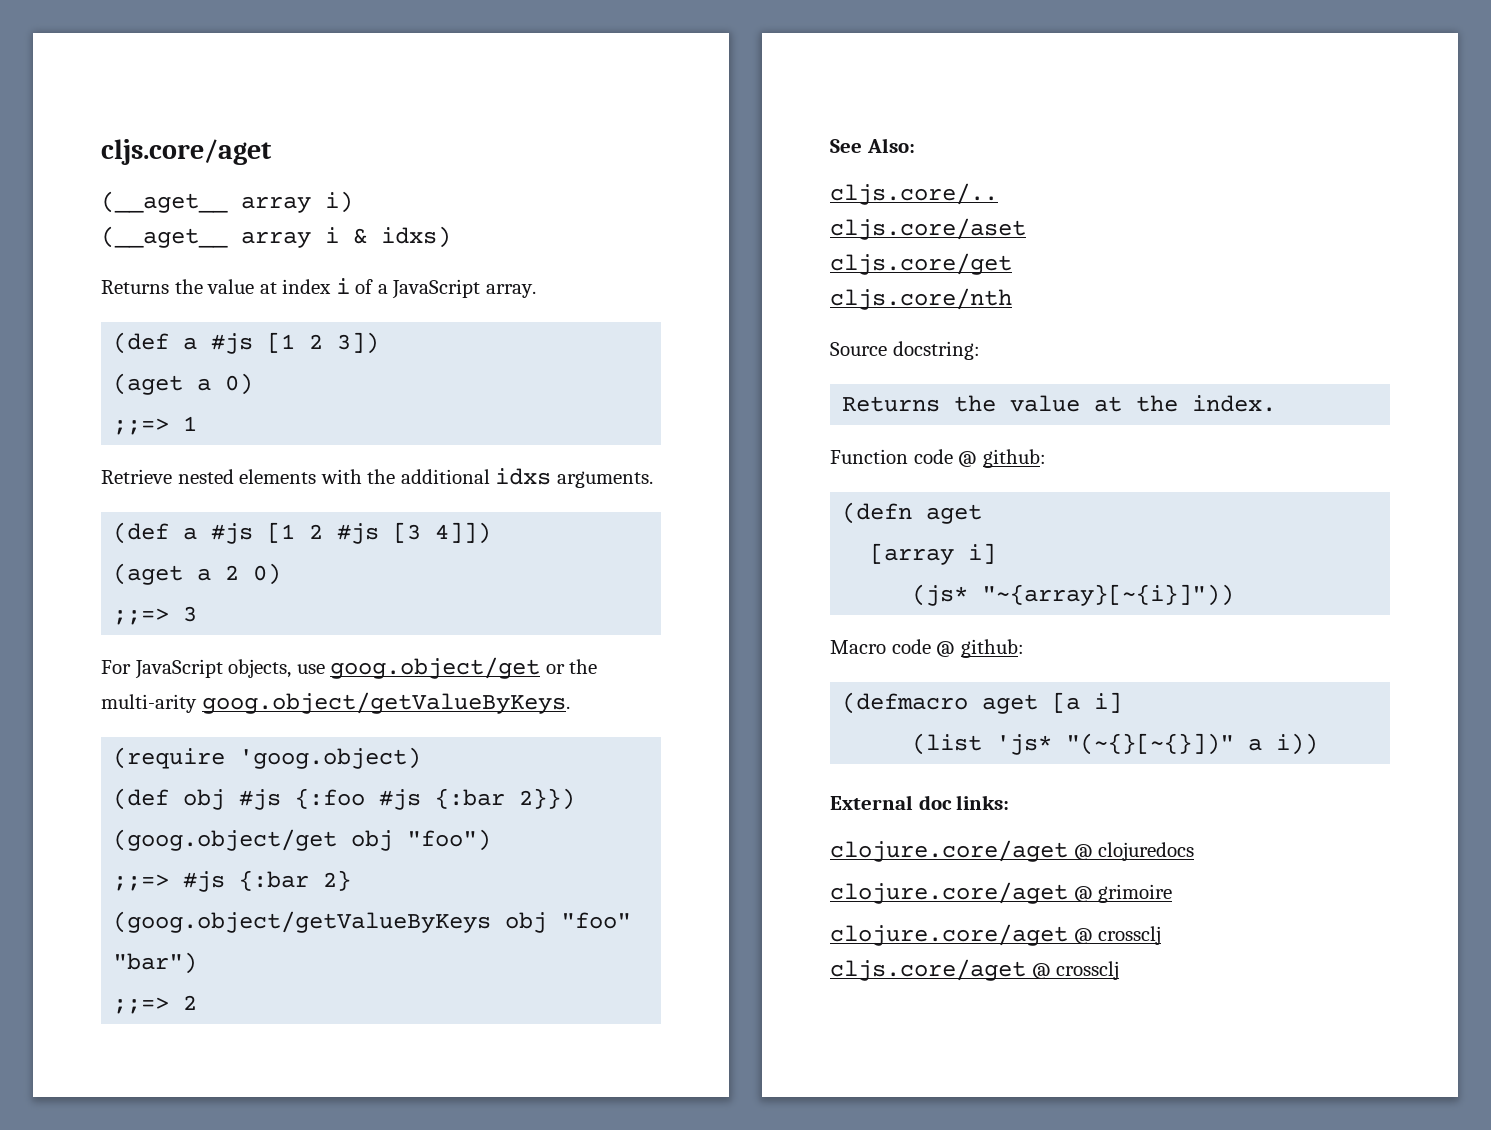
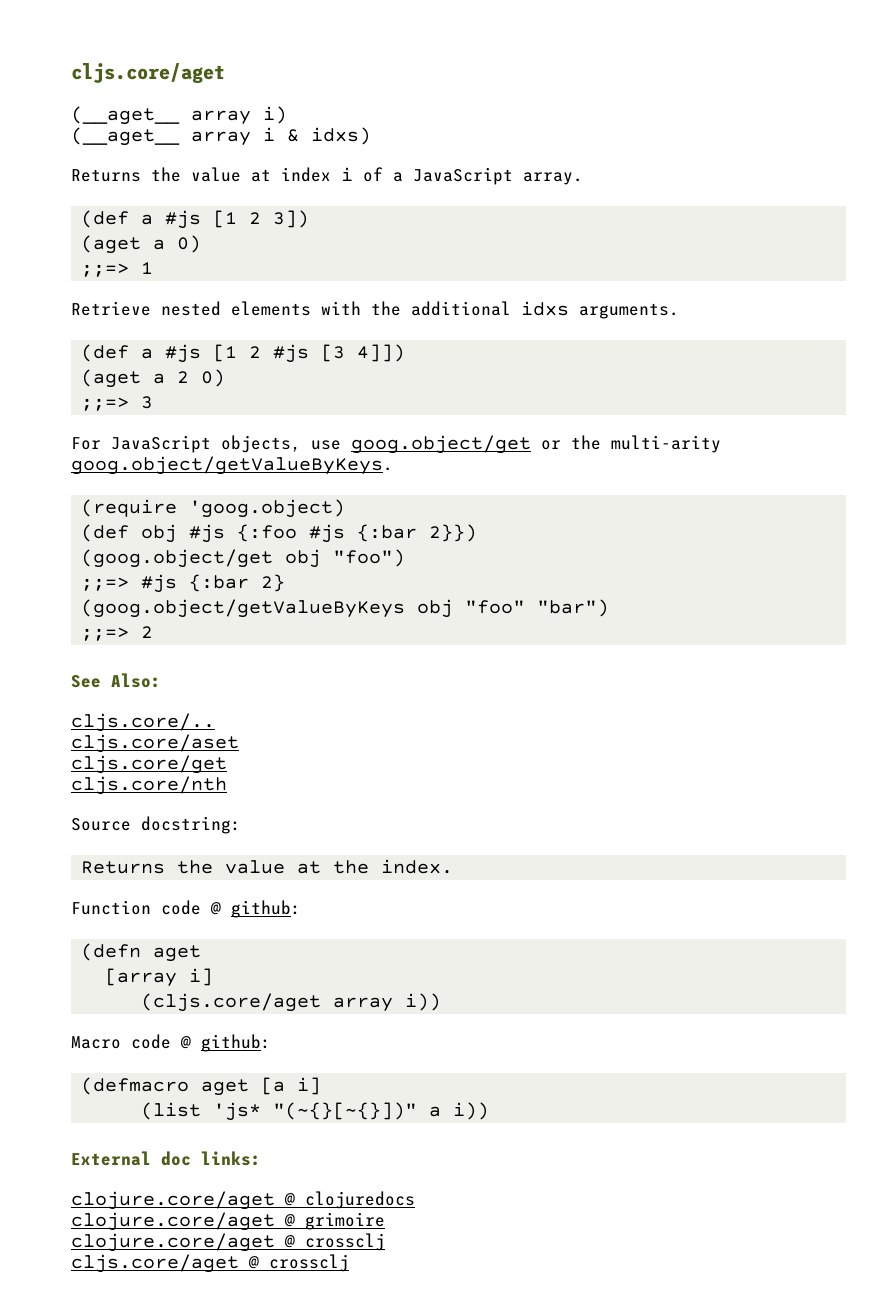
- (js* "~{array}[~{i}]"))
+ (cljs.core/aget array i))

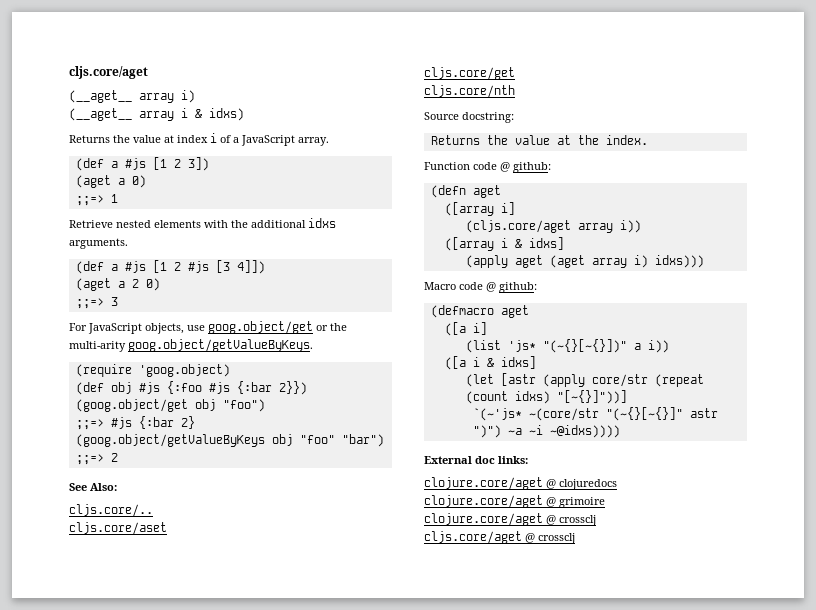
- [array i]
+ ([array i]
+ ([array i & idxs]
+ (apply aget (aget array i) idxs)))
- (defmacro aget [a i]
+ (defmacro aget
+ ([a i]
+ ([a i & idxs]
+ (let [astr (apply core/str (repeat (count idxs) "[~{}]"))]
+ `(~'js* ~(core/str "(~{}[~{}]" astr ")") ~a ~i ~@idxs))))

